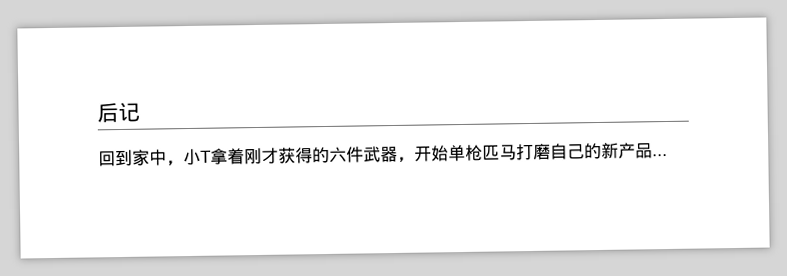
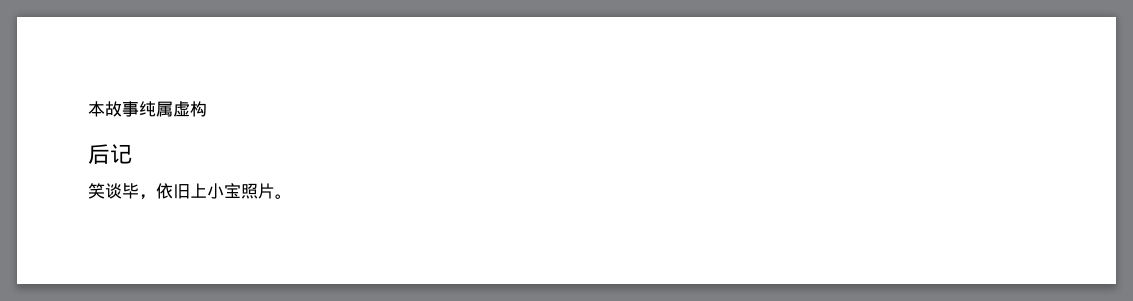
+ 本故事纯属虚构
  后记
- 回到家中，小T拿着刚才获得的六件武器，开始单枪匹马打磨自己的新产品...
+ 笑谈毕，依旧上小宝照片。

